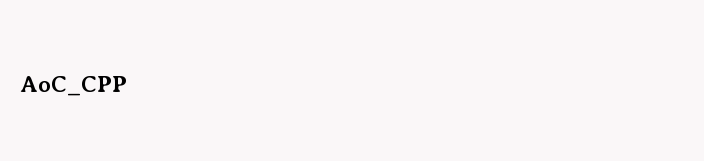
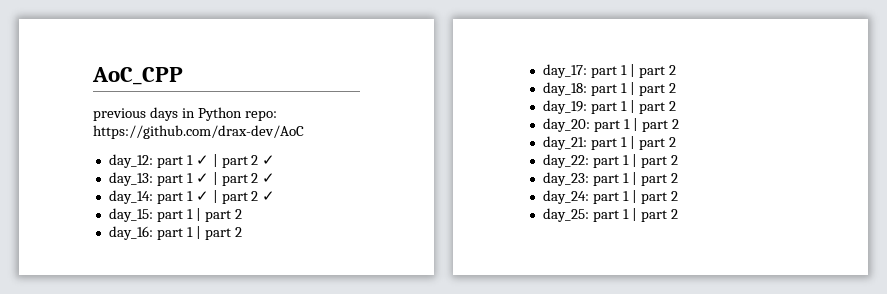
+ previous days in Python repo: https://github.com/drax-dev/AoC
+ day_12: part 1 ✓ | part 2 ✓
+ day_13: part 1 ✓ | part 2 ✓
+ day_14: part 1 ✓ | part 2 ✓
+ day_15: part 1 | part 2
+ day_16: part 1 | part 2
+ day_17: part 1 | part 2
+ day_18: part 1 | part 2
+ day_19: part 1 | part 2
+ day_20: part 1 | part 2
+ day_21: part 1 | part 2
+ day_22: part 1 | part 2
+ day_23: part 1 | part 2
+ day_24: part 1 | part 2
+ day_25: part 1 | part 2

